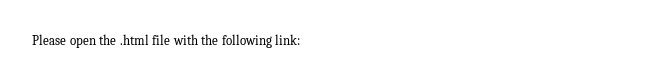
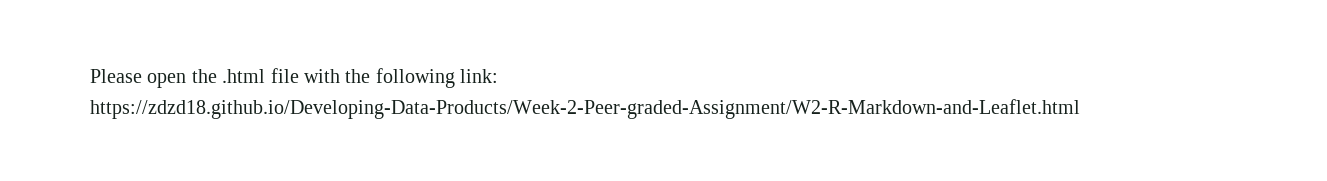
- Please open the .html file with the following link:
+ Please open the .html file with the following link: https://zdzd18.github.io/Developing-Data-Products/Week-2-Peer-graded-Assignment/W2-R-Markdown-and-Leaflet.html

